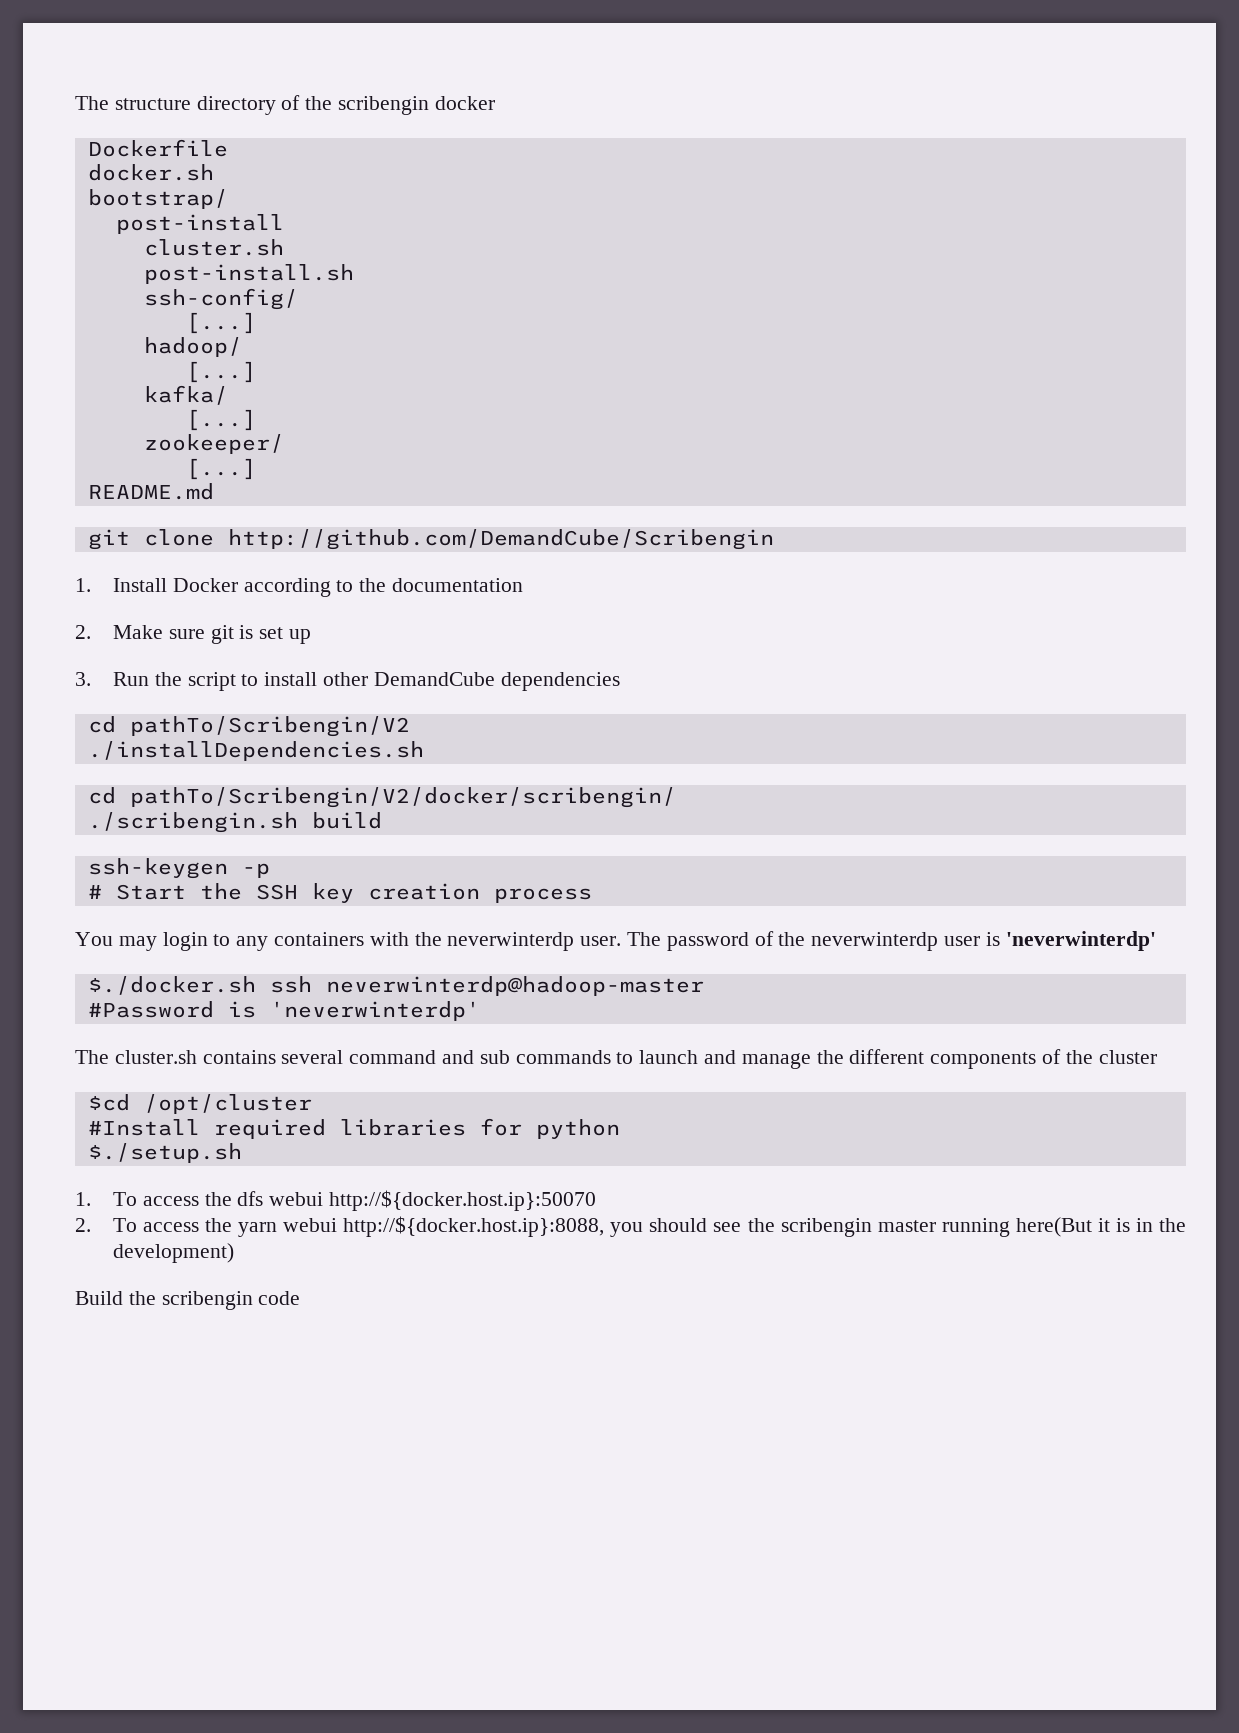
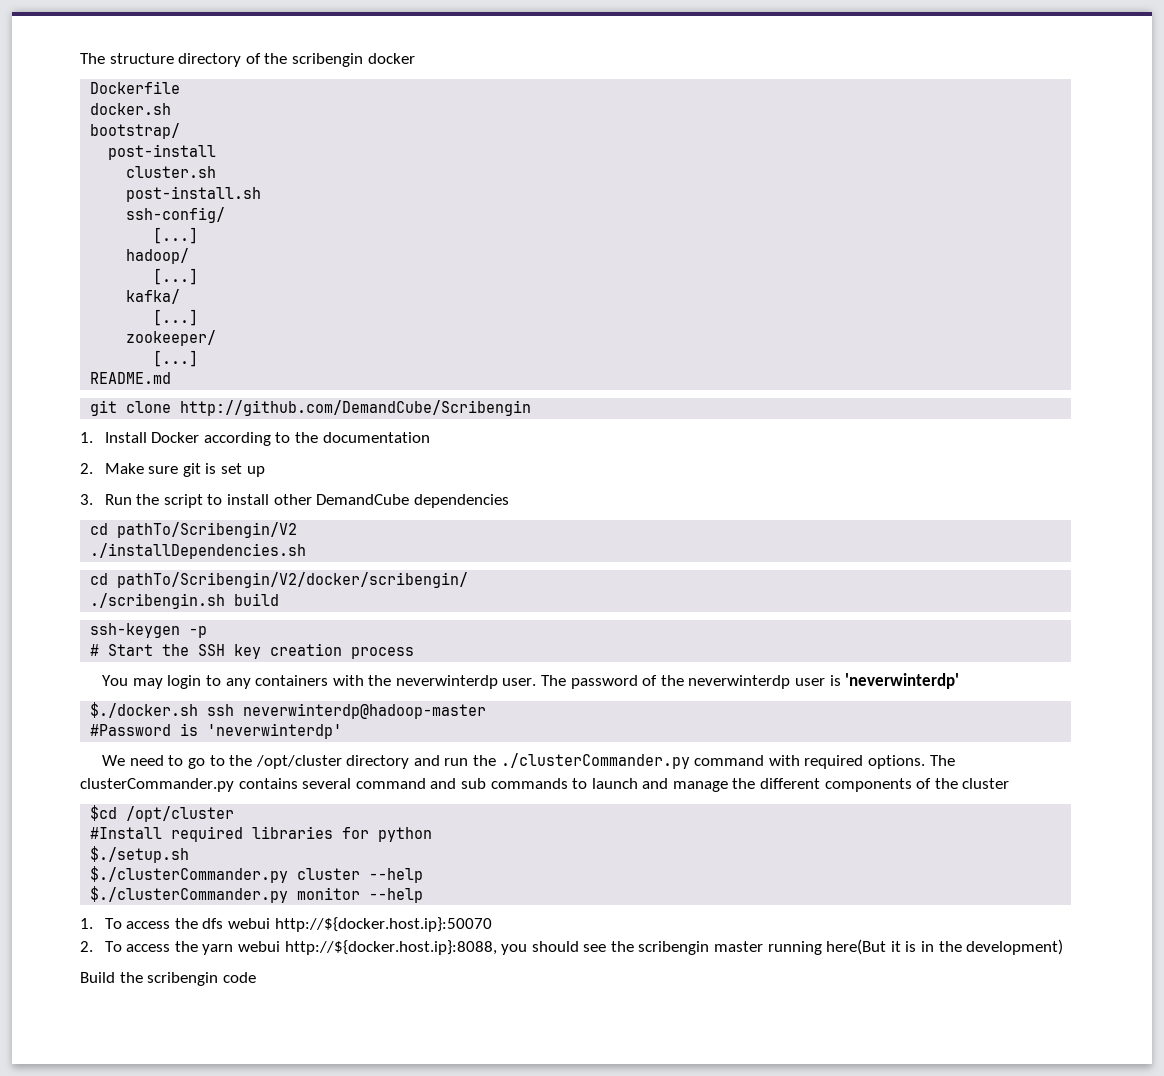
- The cluster.sh contains several command and sub commands to launch and manage the different components of the cluster
+ We need to go to the /opt/cluster directory and run the ./clusterCommander.py command with required options. The clusterCommander.py contains several command and sub commands to launch and manage the different components of the cluster
+ $./clusterCommander.py cluster --help
+ $./clusterCommander.py monitor --help

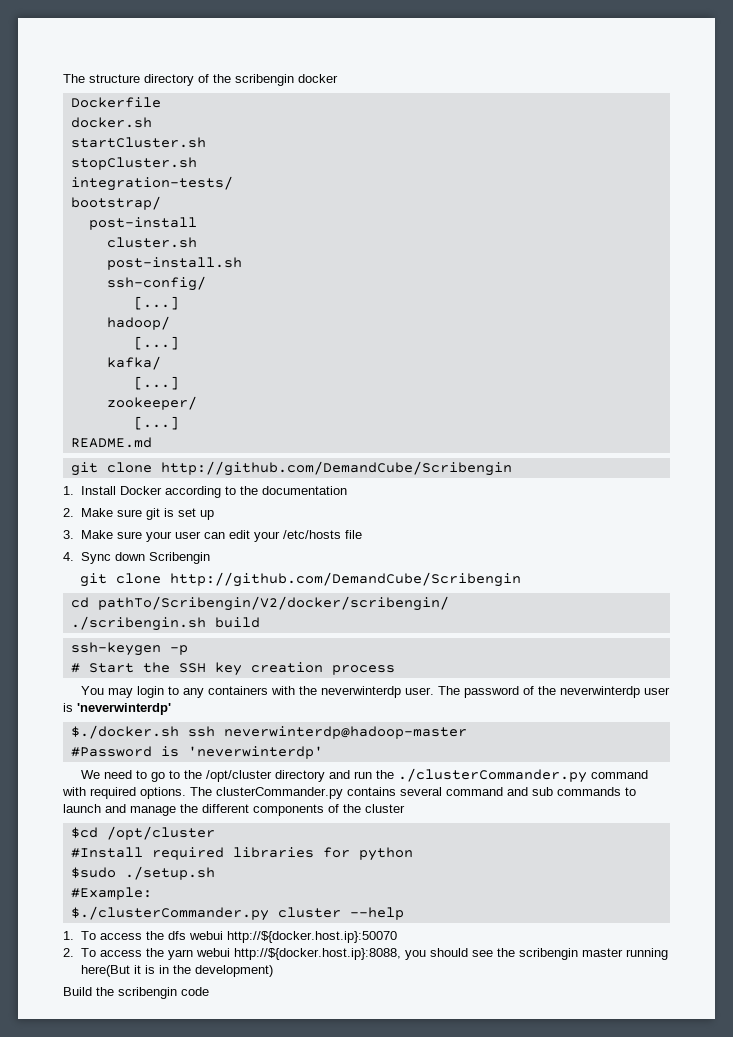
+ startCluster.sh
+ stopCluster.sh
+ integration-tests/
- 3. Run the script to install other DemandCube dependencies
- cd pathTo/Scribengin/V2
- ./installDependencies.sh
+ 3. Make sure your user can edit your /etc/hosts file
+ 4. Sync down Scribengin
+ git clone http://github.com/DemandCube/Scribengin
- $./setup.sh
+ $sudo ./setup.sh
+ #Example:
- $./clusterCommander.py monitor --help

